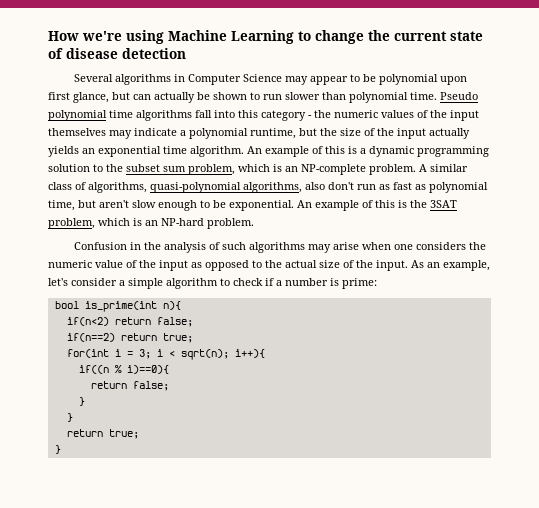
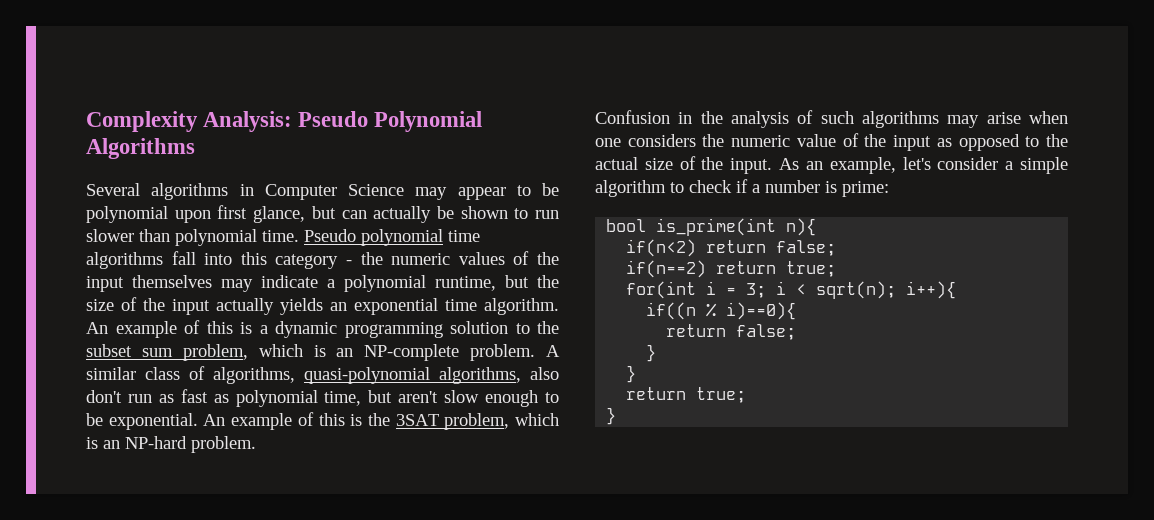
- How we're using Machine Learning to change the current state of disease detection
+ Complexity Analysis: Pseudo Polynomial Algorithms

